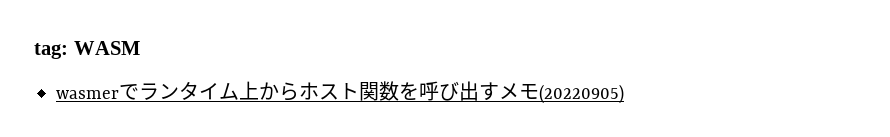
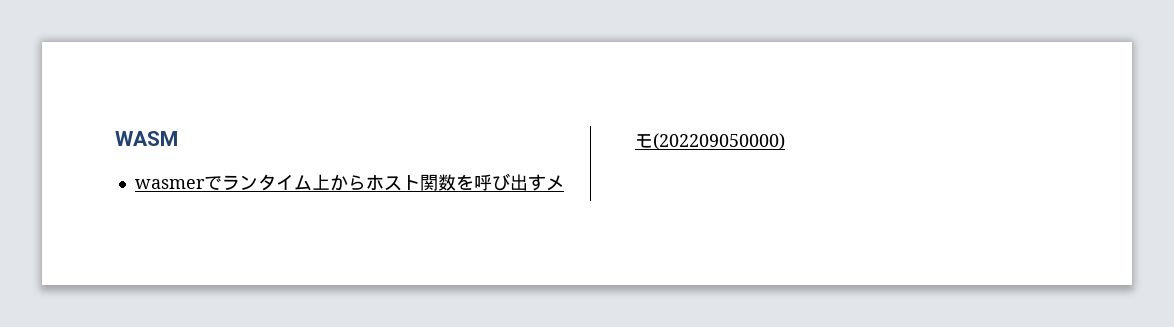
- tag: WASM
+ WASM
- wasmerでランタイム上からホスト関数を呼び出すメモ(20220905)
+ wasmerでランタイム上からホスト関数を呼び出すメモ(202209050000)

